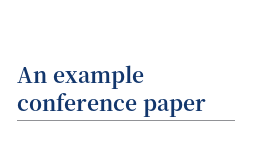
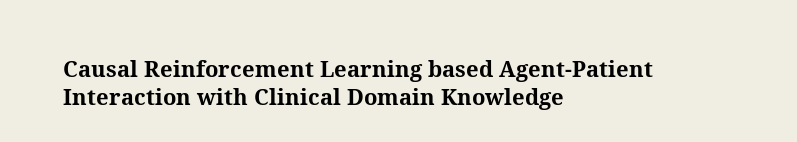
- An example conference paper
+ Causal Reinforcement Learning based Agent-Patient Interaction with Clinical Domain Knowledge

